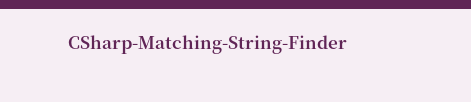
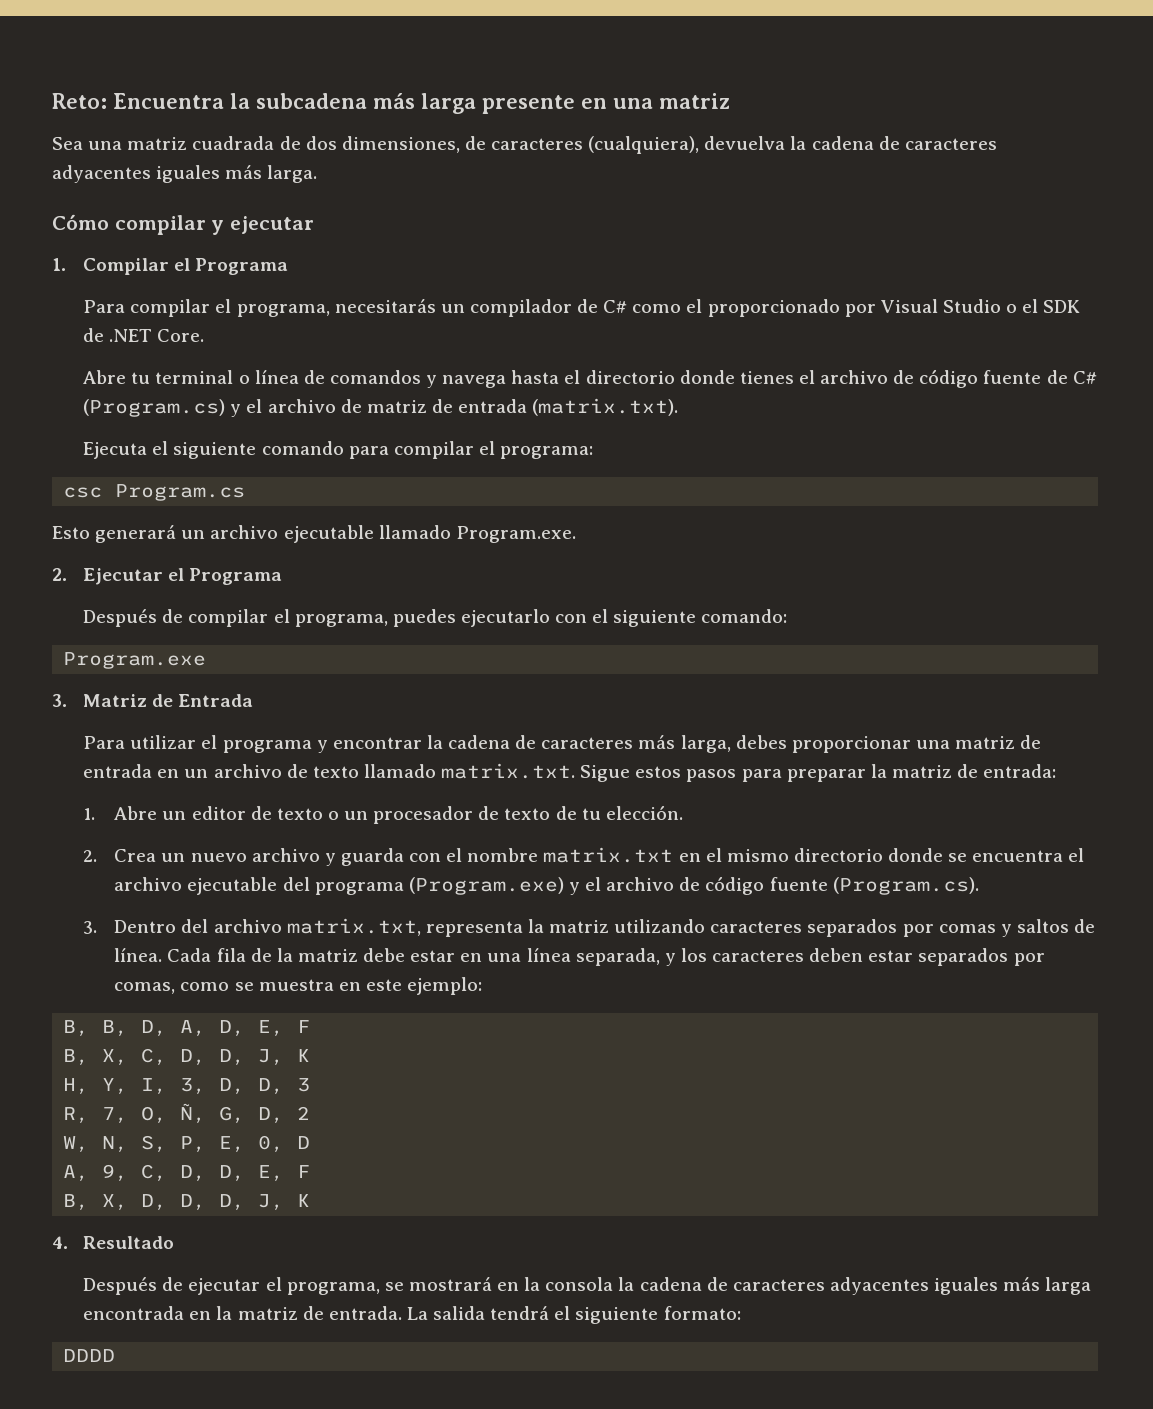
- CSharp-Matching-String-Finder
+ Reto: Encuentra la subcadena más larga presente en una matriz
+ Sea una matriz cuadrada de dos dimensiones, de caracteres (cualquiera), devuelva la cadena de caracteres adyacentes iguales más larga.
+ Cómo compilar y ejecutar
+ 1. Compilar el Programa
+ Para compilar el programa, necesitarás un compilador de C# como el proporcionado por Visual Studio o el SDK de .NET Core.
+ Abre tu terminal o línea de comandos y navega hasta el directorio donde tienes el archivo de código fuente de C# (Program.cs) y el archivo de matriz de entrada (matrix.txt).
+ Ejecuta el siguiente comando para compilar el programa:
+ csc Program.cs
+ Esto generará un archivo ejecutable llamado Program.exe.
+ 2. Ejecutar el Programa
+ Después de compilar el programa, puedes ejecutarlo con el siguiente comando:
+ Program.exe
+ 3. Matriz de Entrada
+ Para utilizar el programa y encontrar la cadena de caracteres más larga, debes proporcionar una matriz de entrada en un archivo de texto llamado matrix.txt. Sigue estos pasos para preparar la matriz de entrada:
+ 1. Abre un editor de texto o un procesador de texto de tu elección.
+ 2. Crea un nuevo archivo y guarda con el nombre matrix.txt en el mismo directorio donde se encuentra el archivo ejecutable del programa (Program.exe) y el archivo de código fuente (Program.cs).
+ 3. Dentro del archivo matrix.txt, representa la matriz utilizando caracteres separados por comas y saltos de línea. Cada fila de la matriz debe estar en una línea separada, y los caracteres deben estar separados por comas, como se muestra en este ejemplo:
+ B, B, D, A, D, E, F
+ B, X, C, D, D, J, K
+ H, Y, I, 3, D, D, 3
+ R, 7, O, Ñ, G, D, 2
+ W, N, S, P, E, 0, D
+ A, 9, C, D, D, E, F
+ B, X, D, D, D, J, K
+ 4. Resultado
+ Después de ejecutar el programa, se mostrará en la consola la cadena de caracteres adyacentes iguales más larga encontrada en la matriz de entrada. La salida tendrá el siguiente formato:
+ DDDD

